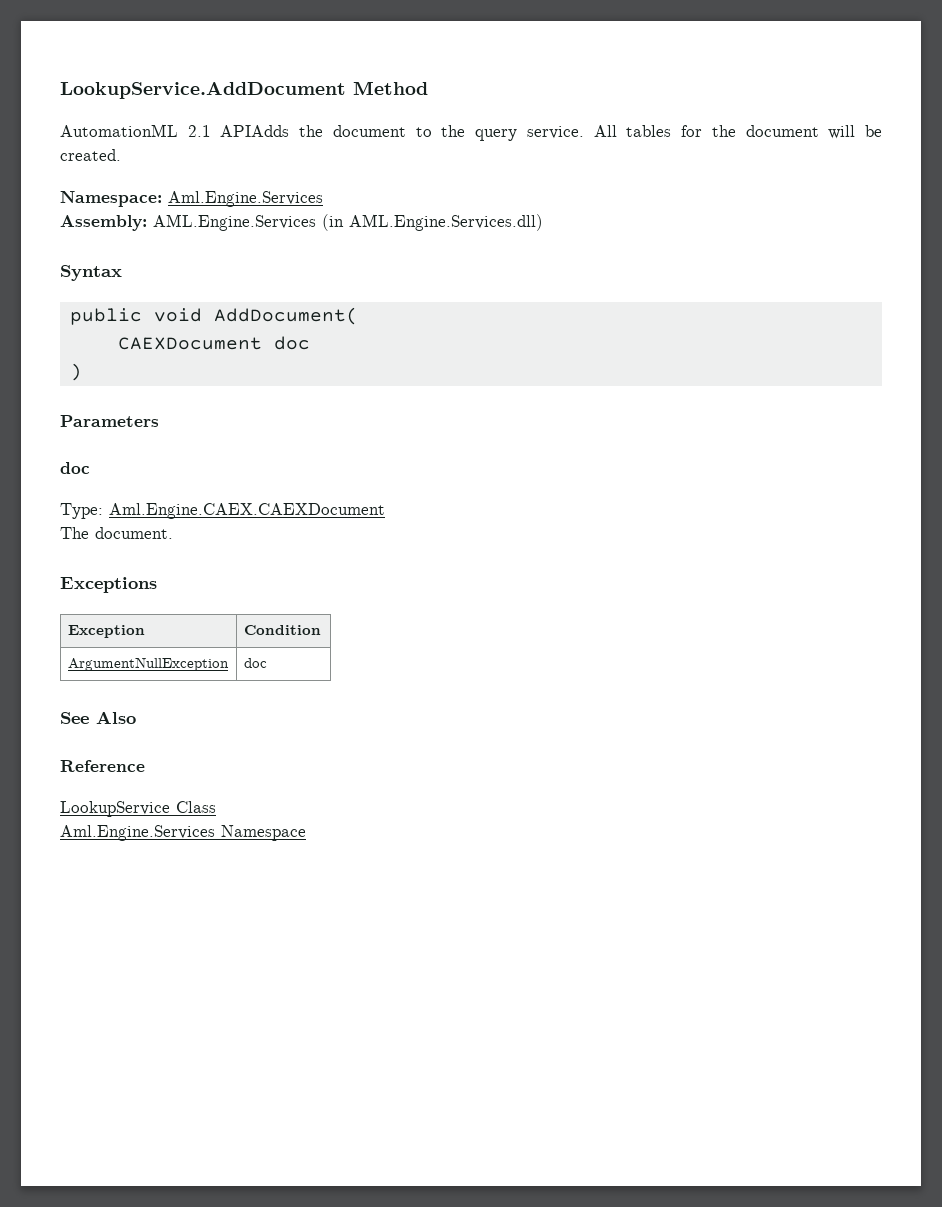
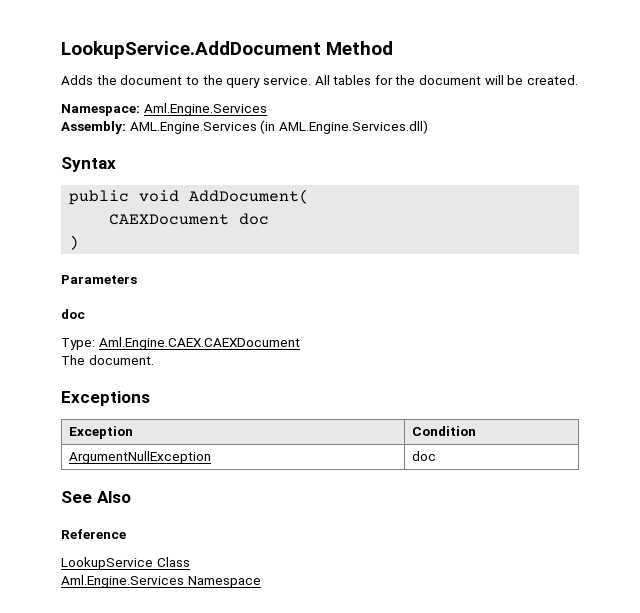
- AutomationML 2.1 APIAdds the document to the query service.
+ Adds the document to the query service.

